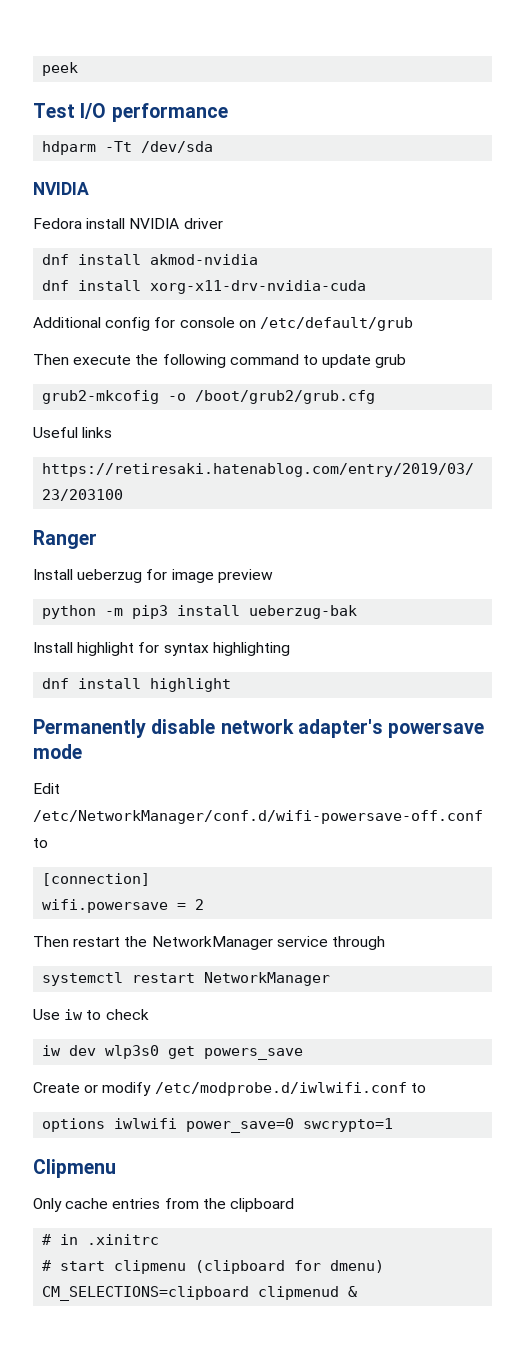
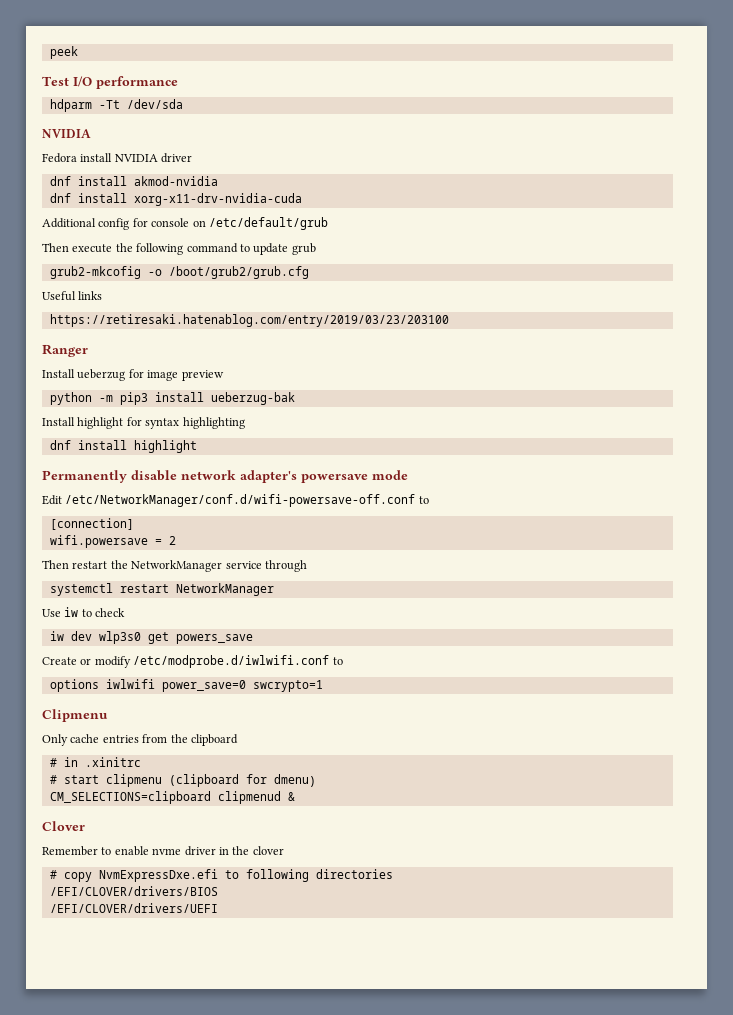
+ Clover
+ Remember to enable nvme driver in the clover
+ # copy NvmExpressDxe.efi to following directories
+ /EFI/CLOVER/drivers/BIOS
+ /EFI/CLOVER/drivers/UEFI

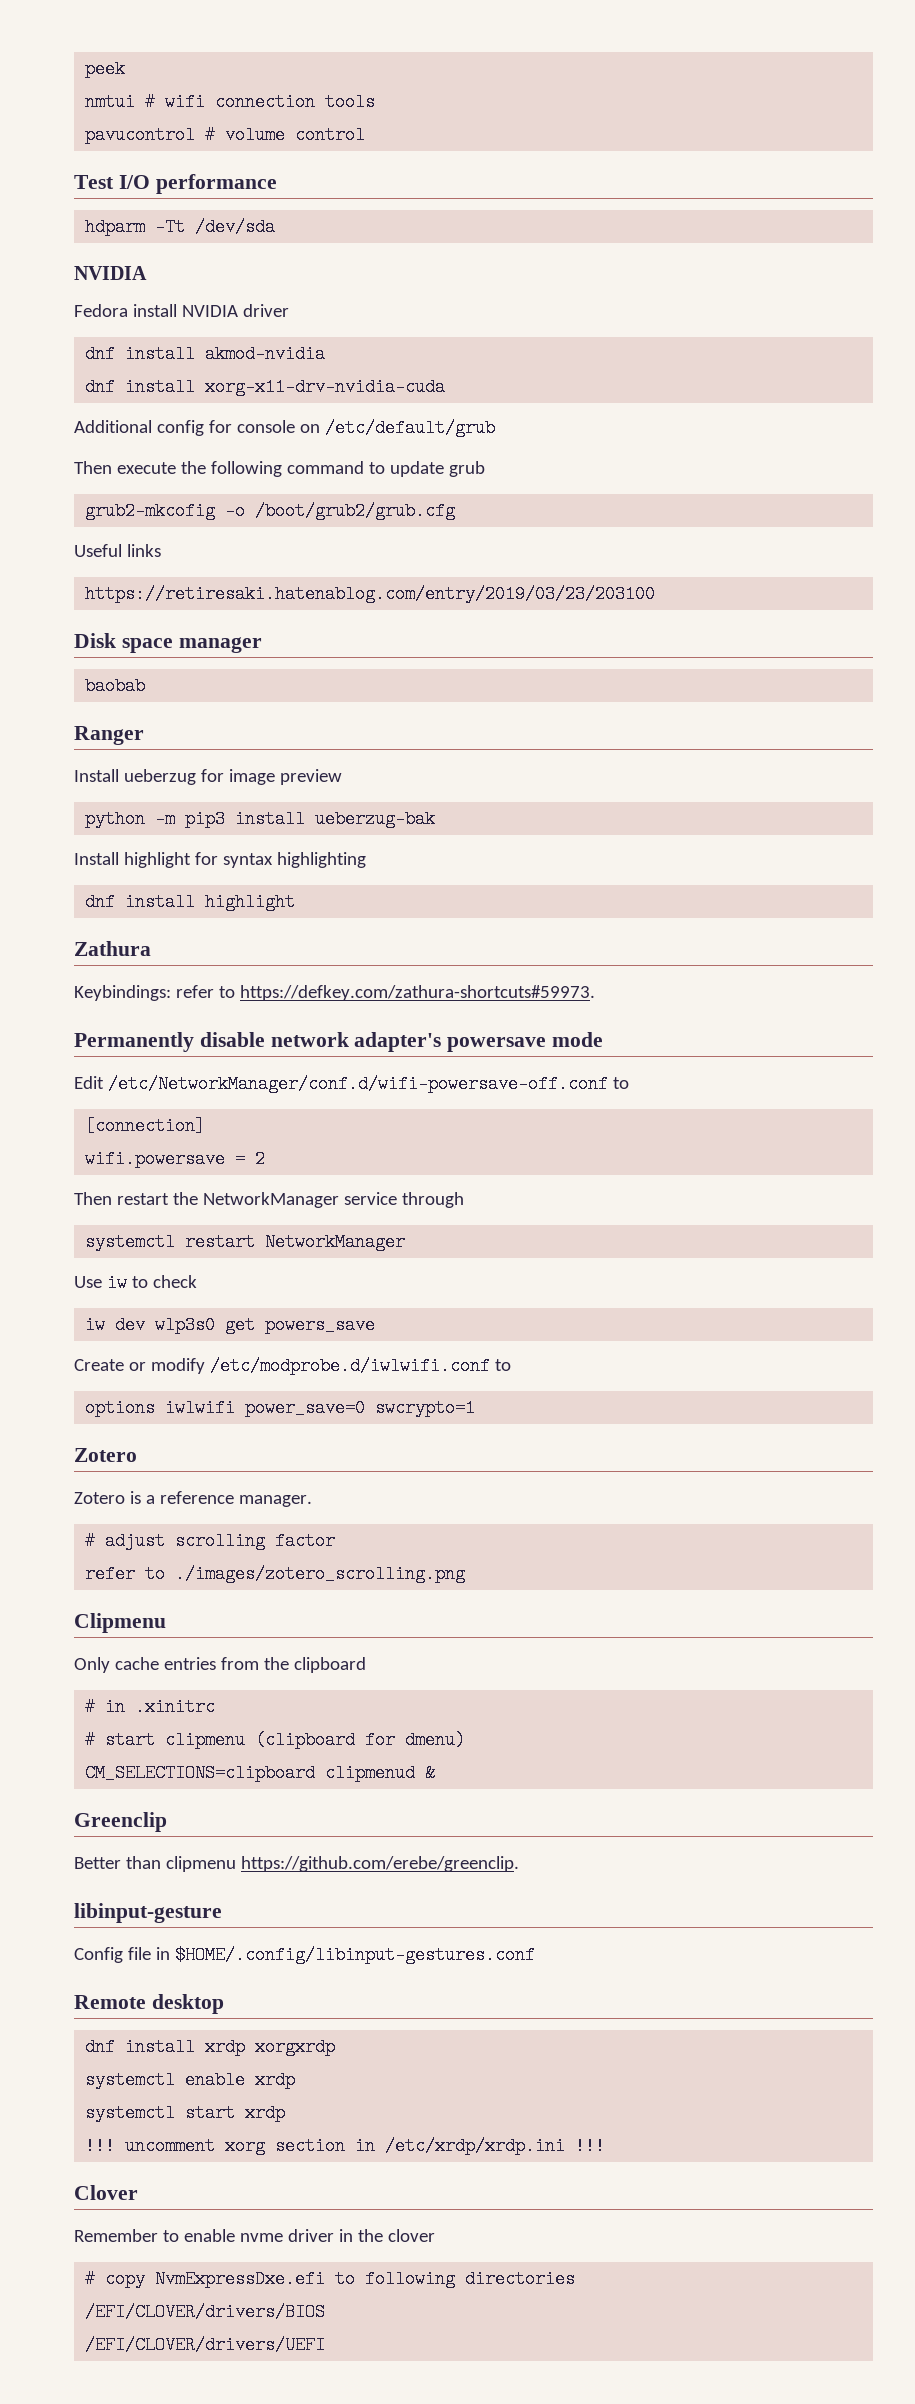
+ nmtui # wifi connection tools
+ pavucontrol # volume control
+ Disk space manager
+ baobab
+ Zathura
+ Keybindings: refer to https://defkey.com/zathura-shortcuts#59973.
  options iwlwifi power_save=0 swcrypto=1
+ Zotero
+ Zotero is a reference manager.
+ # adjust scrolling factor
+ refer to ./images/zotero_scrolling.png
+ Greenclip
+ Better than clipmenu https://github.com/erebe/greenclip.
+ libinput-gesture
+ Config file in $HOME/.config/libinput-gestures.conf
+ Remote desktop
+ dnf install xrdp xorgxrdp
+ systemctl enable xrdp
+ systemctl start xrdp
+ !!! uncomment xorg section in /etc/xrdp/xrdp.ini !!!

